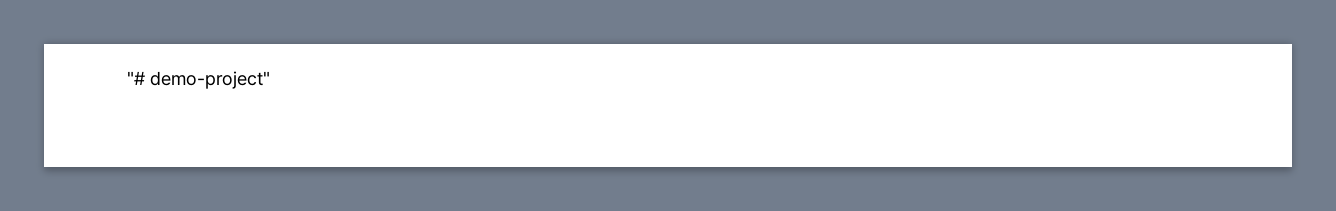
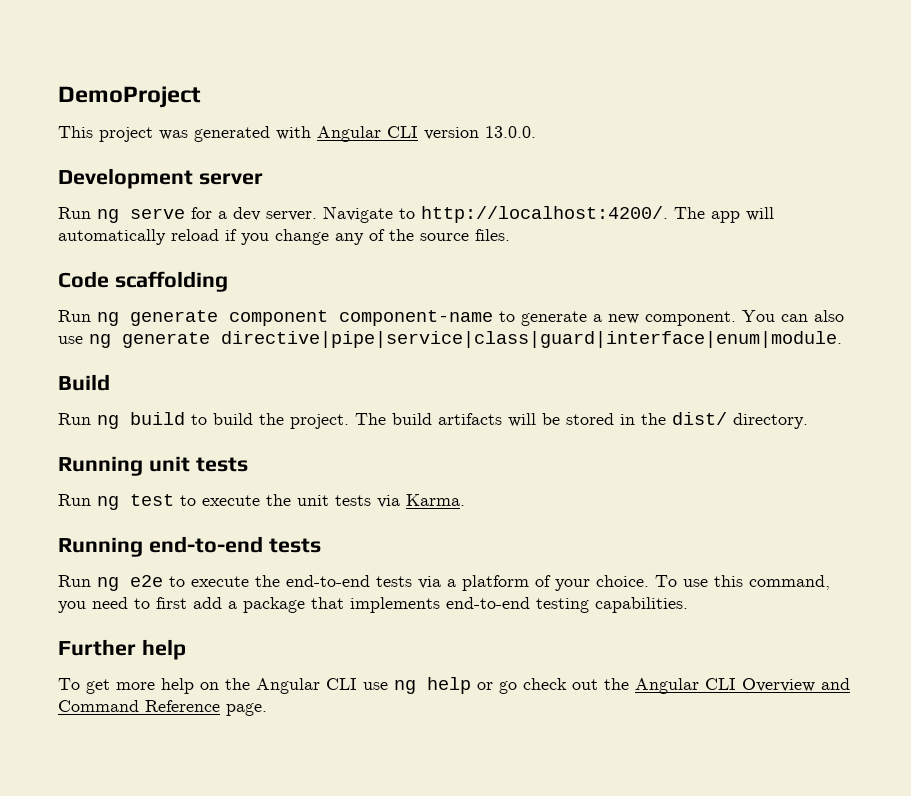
- "# demo-project"
+ DemoProject
+ This project was generated with Angular CLI version 13.0.0.
+ Development server
+ Run ng serve for a dev server. Navigate to http://localhost:4200/. The app will automatically reload if you change any of the source files.
+ Code scaffolding
+ Run ng generate component component-name to generate a new component. You can also use ng generate directive|pipe|service|class|guard|interface|enum|module.
+ Build
+ Run ng build to build the project. The build artifacts will be stored in the dist/ directory.
+ Running unit tests
+ Run ng test to execute the unit tests via Karma.
+ Running end-to-end tests
+ Run ng e2e to execute the end-to-end tests via a platform of your choice. To use this command, you need to first add a package that implements end-to-end testing capabilities.
+ Further help
+ To get more help on the Angular CLI use ng help or go check out the Angular CLI Overview and Command Reference page.

